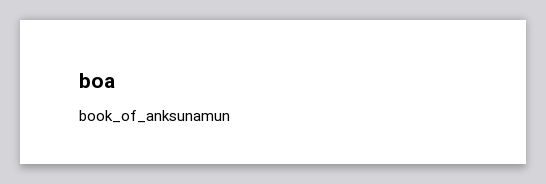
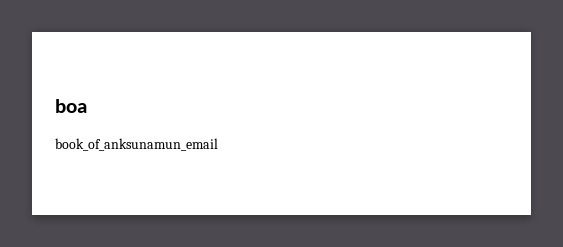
- book_of_anksunamun
+ book_of_anksunamun_email

